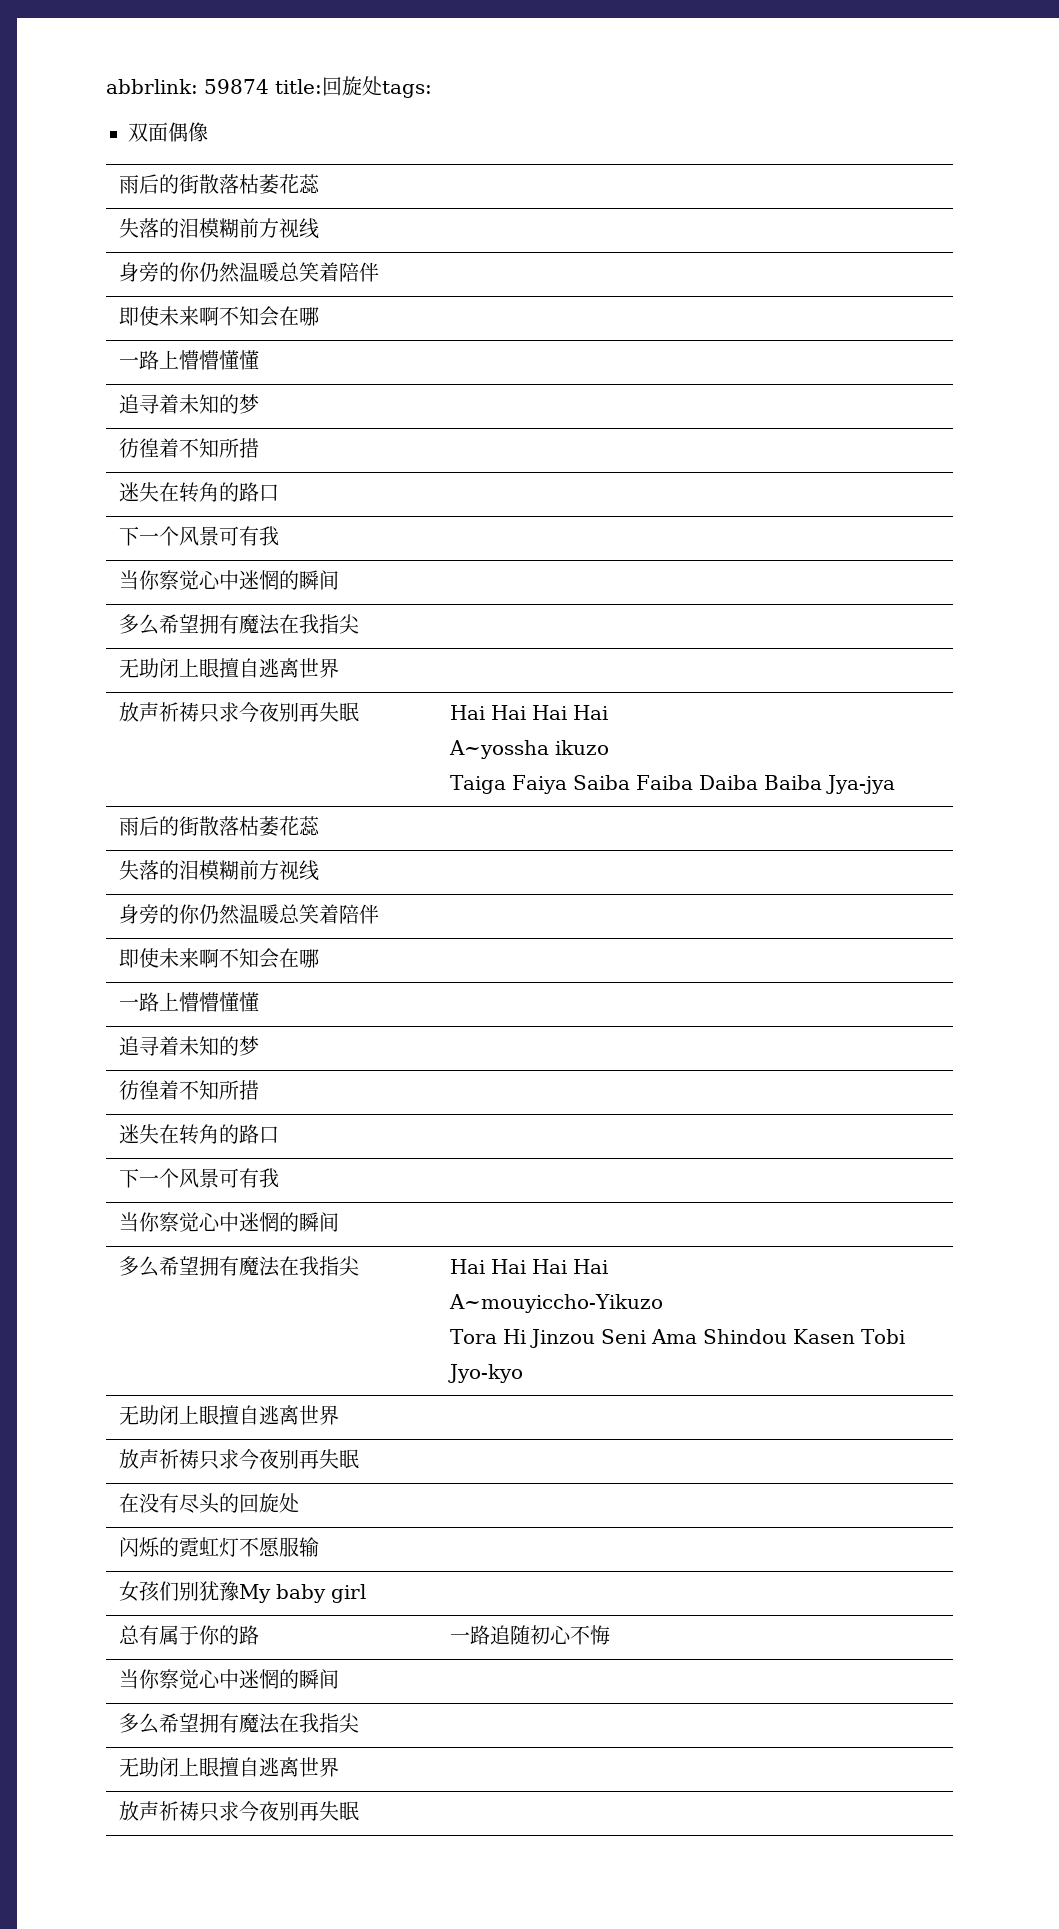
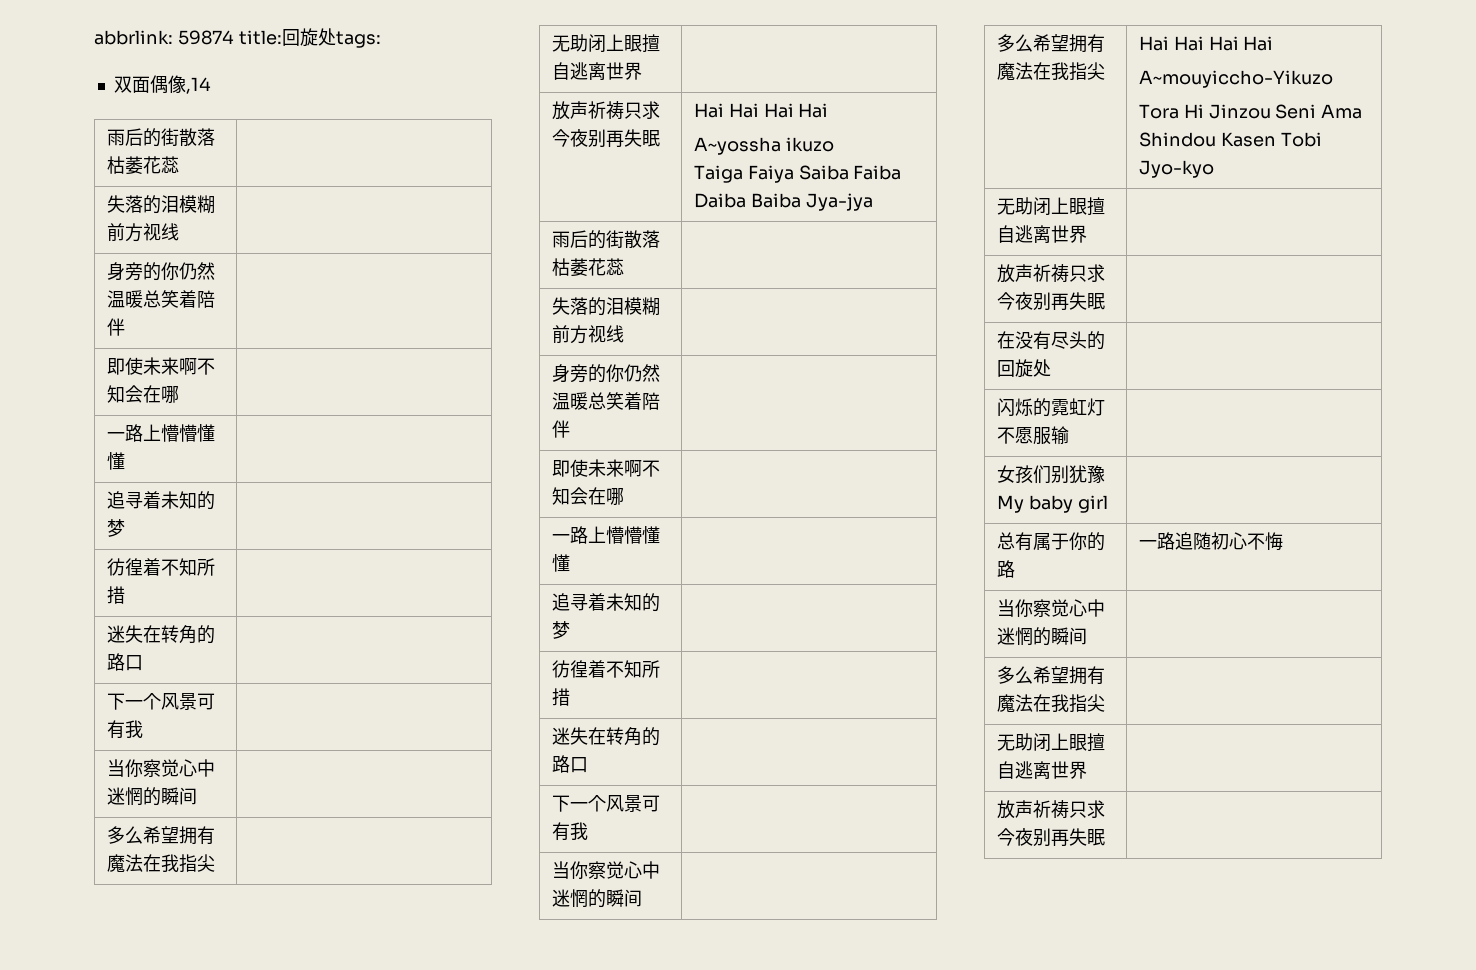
- 双面偶像
+ 双面偶像,14

